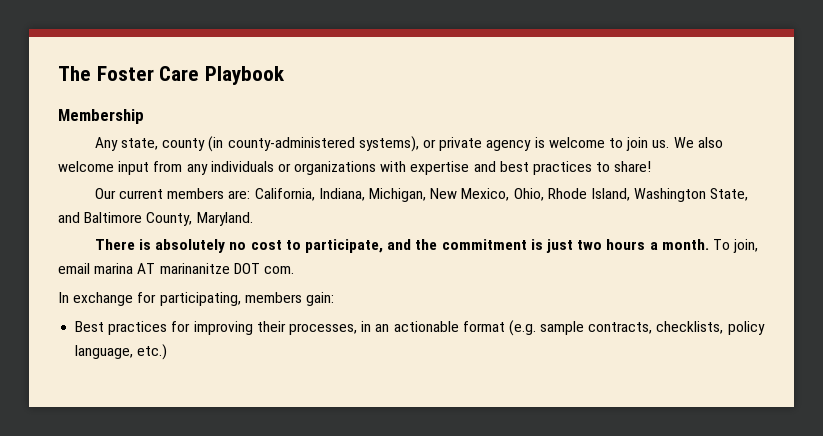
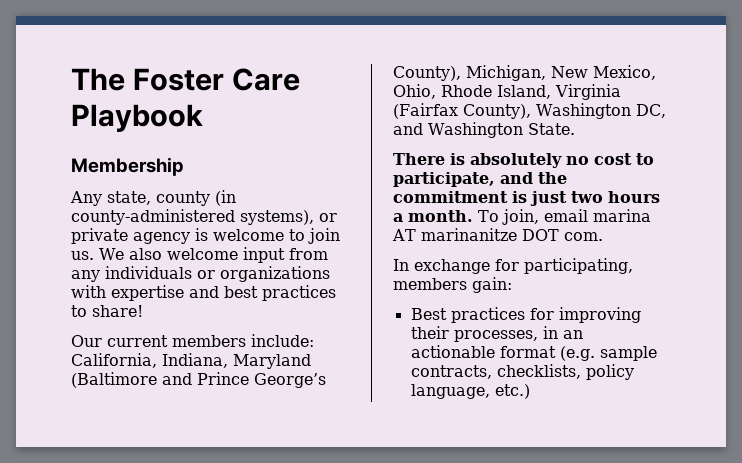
- Our current members are: California, Indiana, Michigan, New Mexico, Ohio, Rhode Island, Washington State, and Baltimore County, Maryland.
+ Our current members include: California, Indiana, Maryland (Baltimore and Prince George’s County), Michigan, New Mexico, Ohio, Rhode Island, Virginia (Fairfax County), Washington DC, and Washington State.

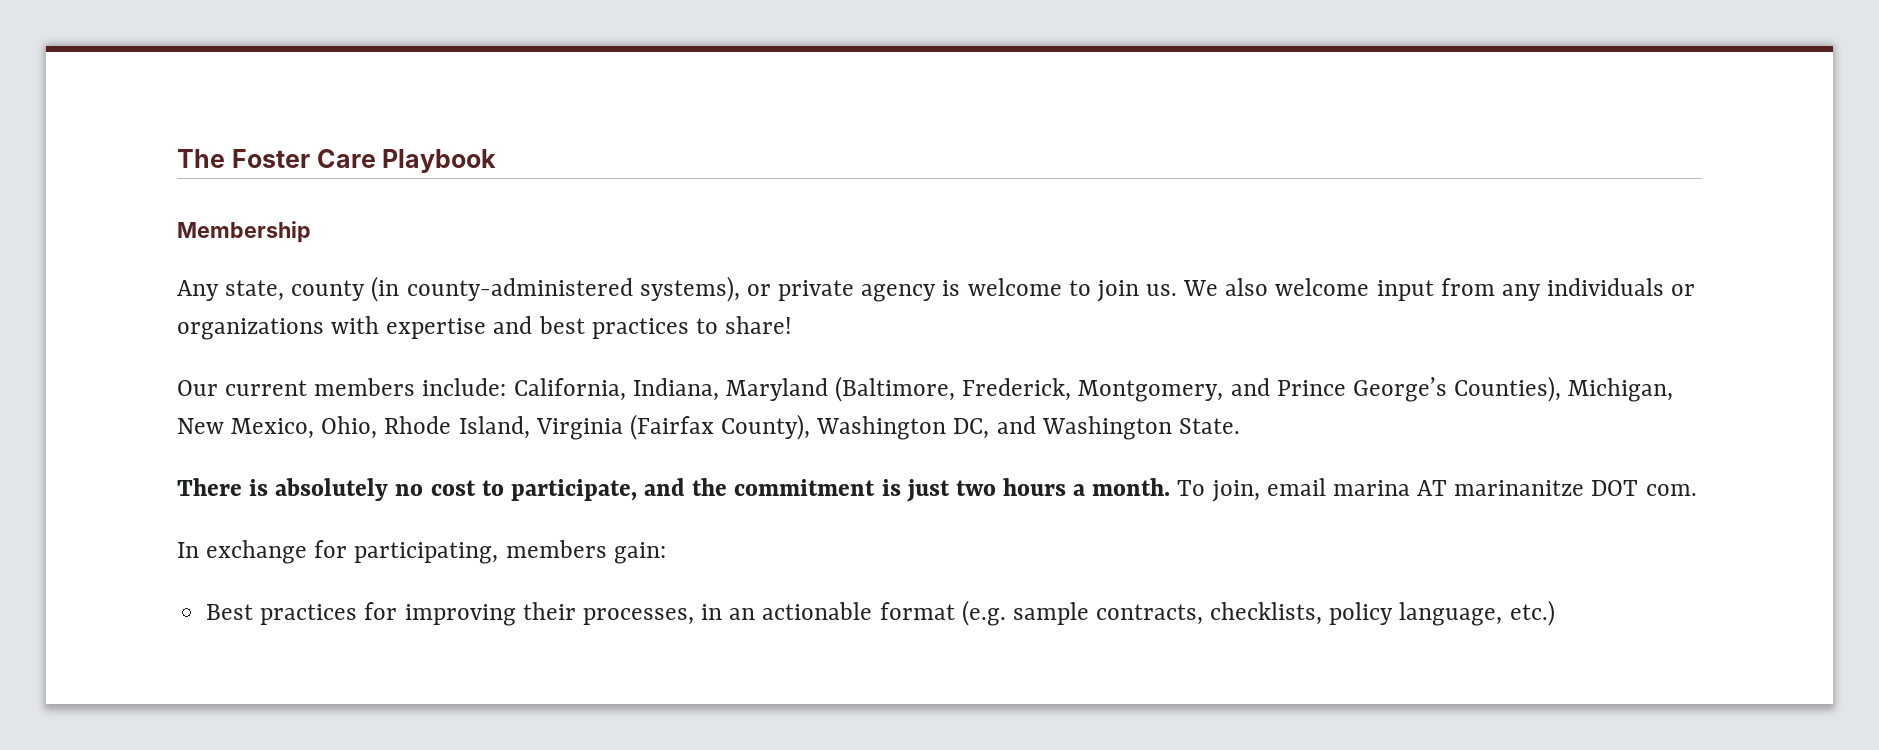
- Our current members include: California, Indiana, Maryland (Baltimore and Prince George’s County), Michigan, New Mexico, Ohio, Rhode Island, Virginia (Fairfax County), Washington DC, and Washington State.
+ Our current members include: California, Indiana, Maryland (Baltimore, Frederick, Montgomery, and Prince George’s Counties), Michigan, New Mexico, Ohio, Rhode Island, Virginia (Fairfax County), Washington DC, and Washington State.

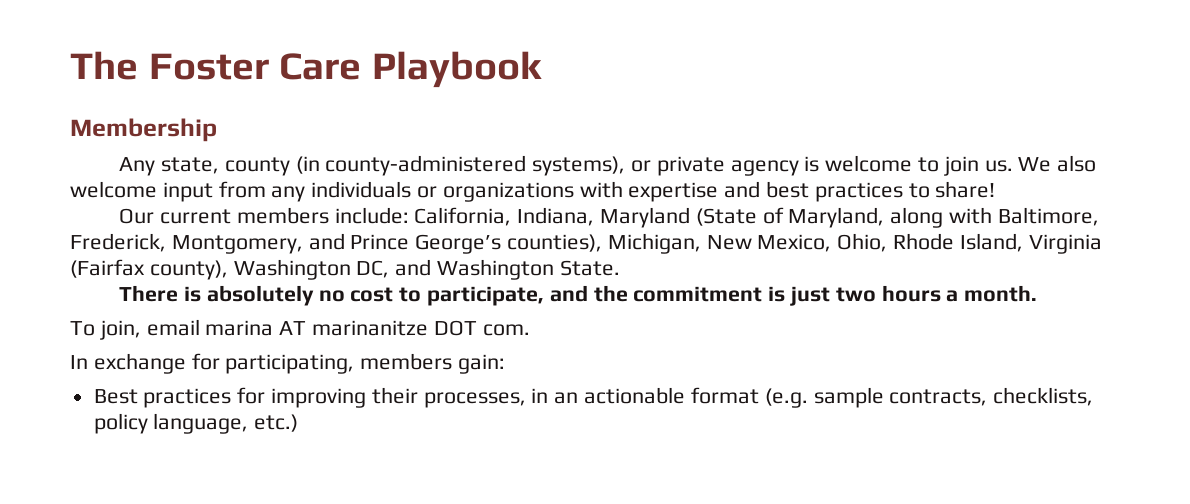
- Our current members include: California, Indiana, Maryland (Baltimore, Frederick, Montgomery, and Prince George’s Counties), Michigan, New Mexico, Ohio, Rhode Island, Virginia (Fairfax County), Washington DC, and Washington State.
+ Our current members include: California, Indiana, Maryland (State of Maryland, along with Baltimore, Frederick, Montgomery, and Prince George’s counties), Michigan, New Mexico, Ohio, Rhode Island, Virginia (Fairfax county), Washington DC, and Washington State.
- There is absolutely no cost to participate, and the commitment is just two hours a month. To join, email marina AT marinanitze DOT com.
+ There is absolutely no cost to participate, and the commitment is just two hours a month.
+ To join, email marina AT marinanitze DOT com.

